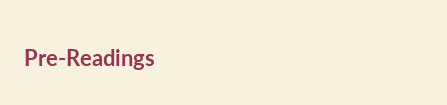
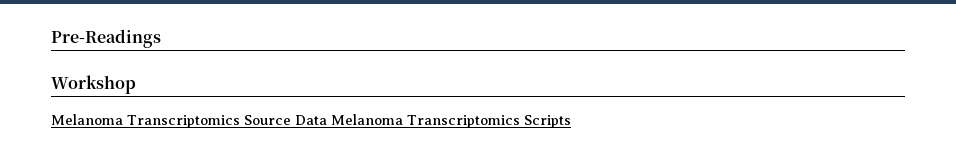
+ Workshop
+ Melanoma Transcriptomics Source Data Melanoma Transcriptomics Scripts

